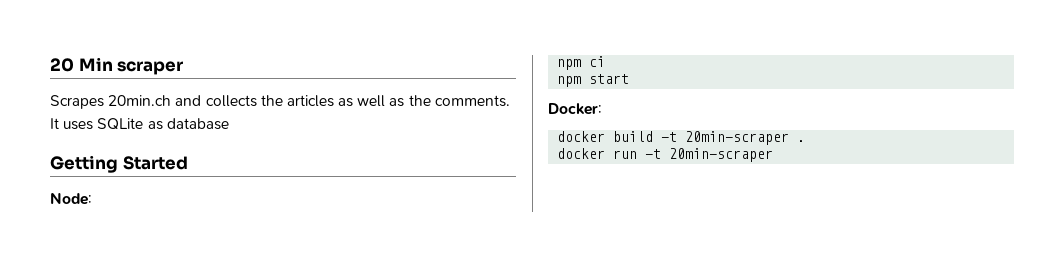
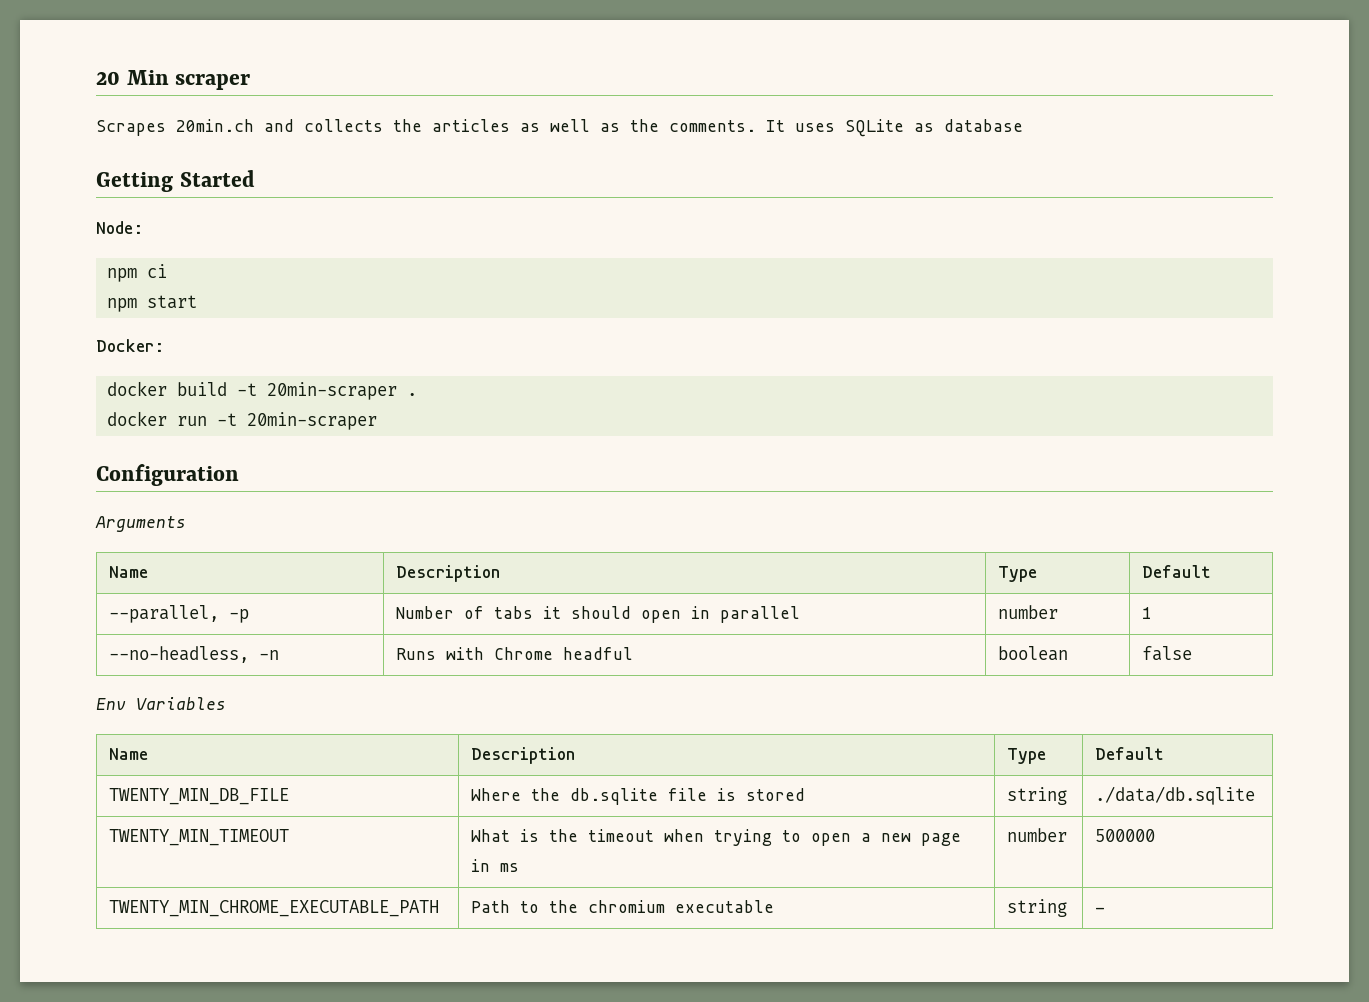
+ Configuration
+ Arguments
+ Name | Description | Type | Default
+ --parallel, -p | Number of tabs it should open in parallel | number | 1
+ --no-headless, -n | Runs with Chrome headful | boolean | false
+ Env Variables
+ Name | Description | Type | Default
+ TWENTY_MIN_DB_FILE | Where the db.sqlite file is stored | string | ./data/db.sqlite
+ TWENTY_MIN_TIMEOUT | What is the timeout when trying to open a new page in ms | number | 500000
+ TWENTY_MIN_CHROME_EXECUTABLE_PATH | Path to the chromium executable | string | -

